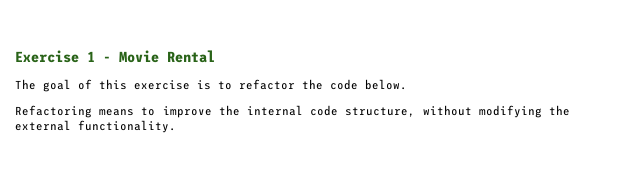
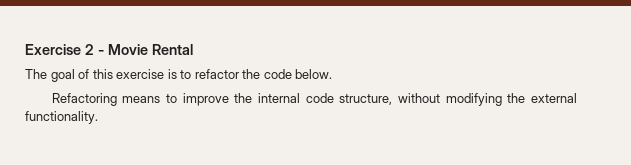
- Exercise 1 - Movie Rental
+ Exercise 2 - Movie Rental

